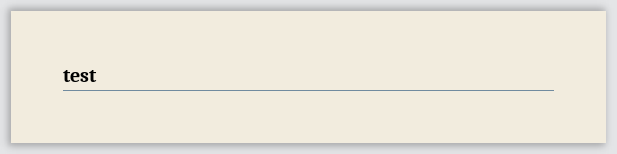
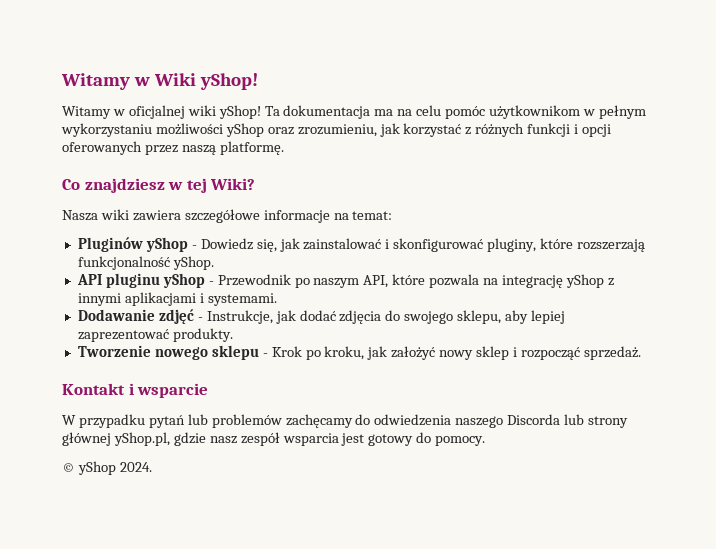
- test
+ Witamy w Wiki yShop!
+ Witamy w oficjalnej wiki yShop! Ta dokumentacja ma na celu pomóc użytkownikom w pełnym wykorzystaniu możliwości yShop oraz zrozumieniu, jak korzystać z różnych funkcji i opcji oferowanych przez naszą platformę.
+ Co znajdziesz w tej Wiki?
+ Nasza wiki zawiera szczegółowe informacje na temat:
+ Pluginów yShop - Dowiedz się, jak zainstalować i skonfigurować pluginy, które rozszerzają funkcjonalność yShop.
+ API pluginu yShop - Przewodnik po naszym API, które pozwala na integrację yShop z innymi aplikacjami i systemami.
+ Dodawanie zdjęć - Instrukcje, jak dodać zdjęcia do swojego sklepu, aby lepiej zaprezentować produkty.
+ Tworzenie nowego sklepu - Krok po kroku, jak założyć nowy sklep i rozpocząć sprzedaż.
+ Kontakt i wsparcie
+ W przypadku pytań lub problemów zachęcamy do odwiedzenia naszego Discorda lub strony głównej yShop.pl, gdzie nasz zespół wsparcia jest gotowy do pomocy.
+ © yShop 2024.

